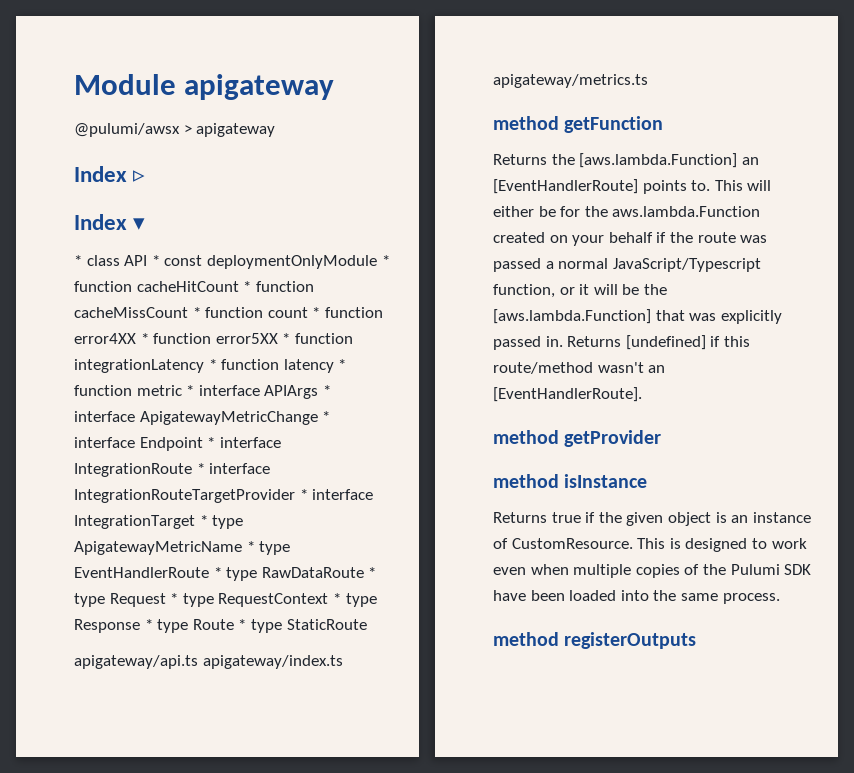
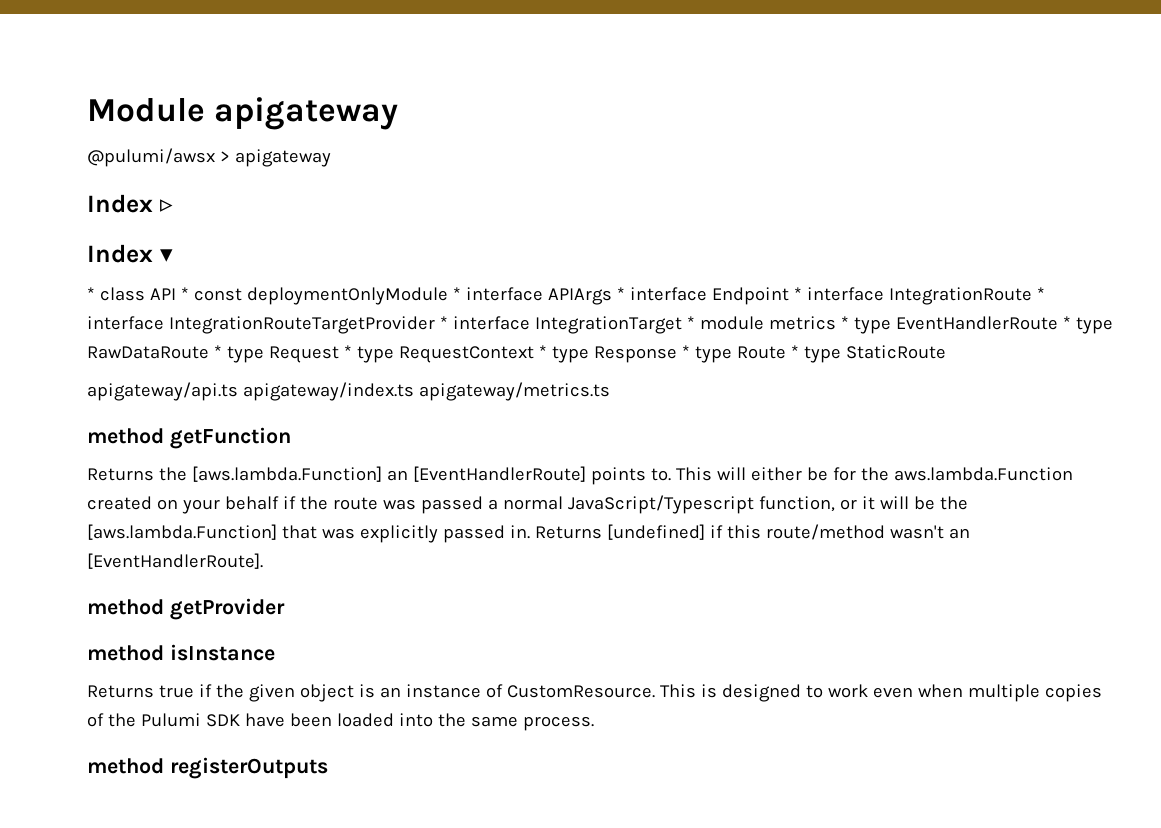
- * class API * const deploymentOnlyModule * function cacheHitCount * function cacheMissCount * function count * function error4XX * function error5XX * function integrationLatency * function latency * function metric * interface APIArgs * interface ApigatewayMetricChange * interface Endpoint * interface IntegrationRoute * interface IntegrationRouteTargetProvider * interface IntegrationTarget * type ApigatewayMetricName * type EventHandlerRoute * type RawDataRoute * type Request * type RequestContext * type Response * type Route * type StaticRoute
+ * class API * const deploymentOnlyModule * interface APIArgs * interface Endpoint * interface IntegrationRoute * interface IntegrationRouteTargetProvider * interface IntegrationTarget * module metrics * type EventHandlerRoute * type RawDataRoute * type Request * type RequestContext * type Response * type Route * type StaticRoute

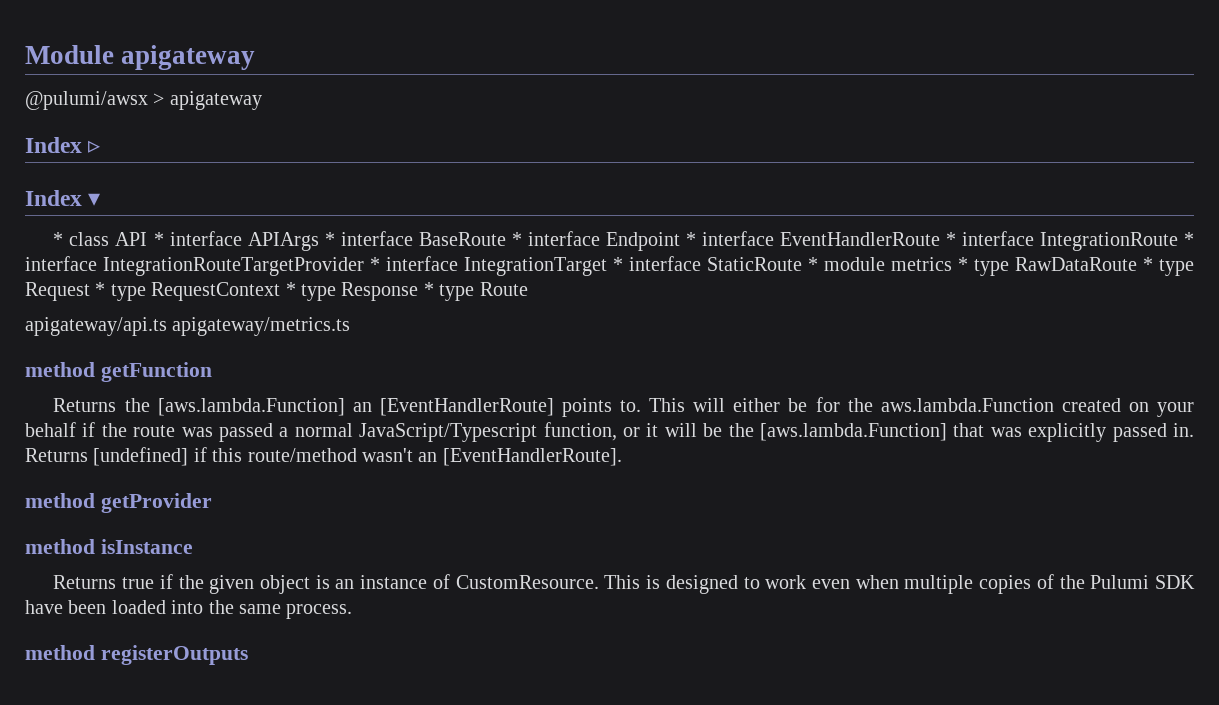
- * class API * const deploymentOnlyModule * interface APIArgs * interface Endpoint * interface IntegrationRoute * interface IntegrationRouteTargetProvider * interface IntegrationTarget * module metrics * type EventHandlerRoute * type RawDataRoute * type Request * type RequestContext * type Response * type Route * type StaticRoute
+ * class API * interface APIArgs * interface BaseRoute * interface Endpoint * interface EventHandlerRoute * interface IntegrationRoute * interface IntegrationRouteTargetProvider * interface IntegrationTarget * interface StaticRoute * module metrics * type RawDataRoute * type Request * type RequestContext * type Response * type Route
- apigateway/api.ts apigateway/index.ts apigateway/metrics.ts
+ apigateway/api.ts apigateway/metrics.ts

